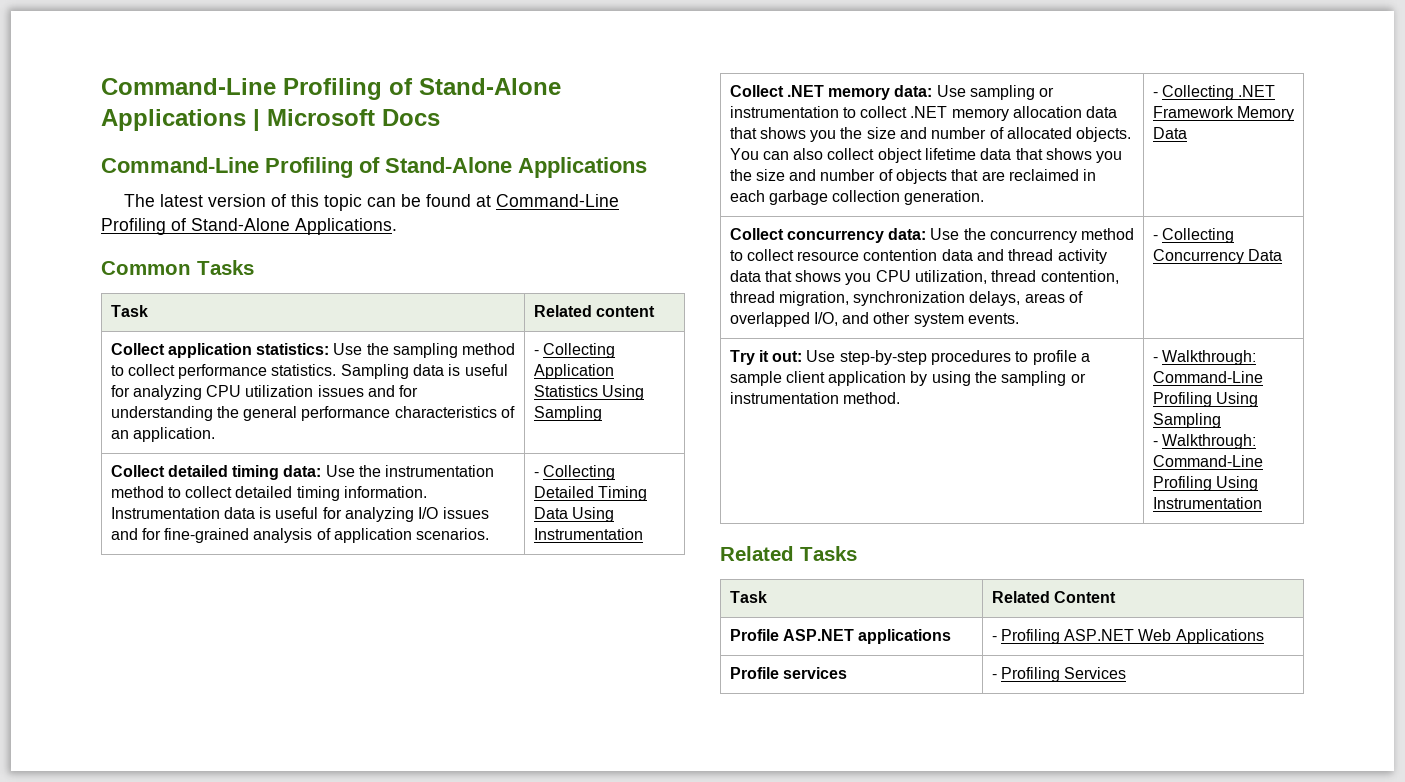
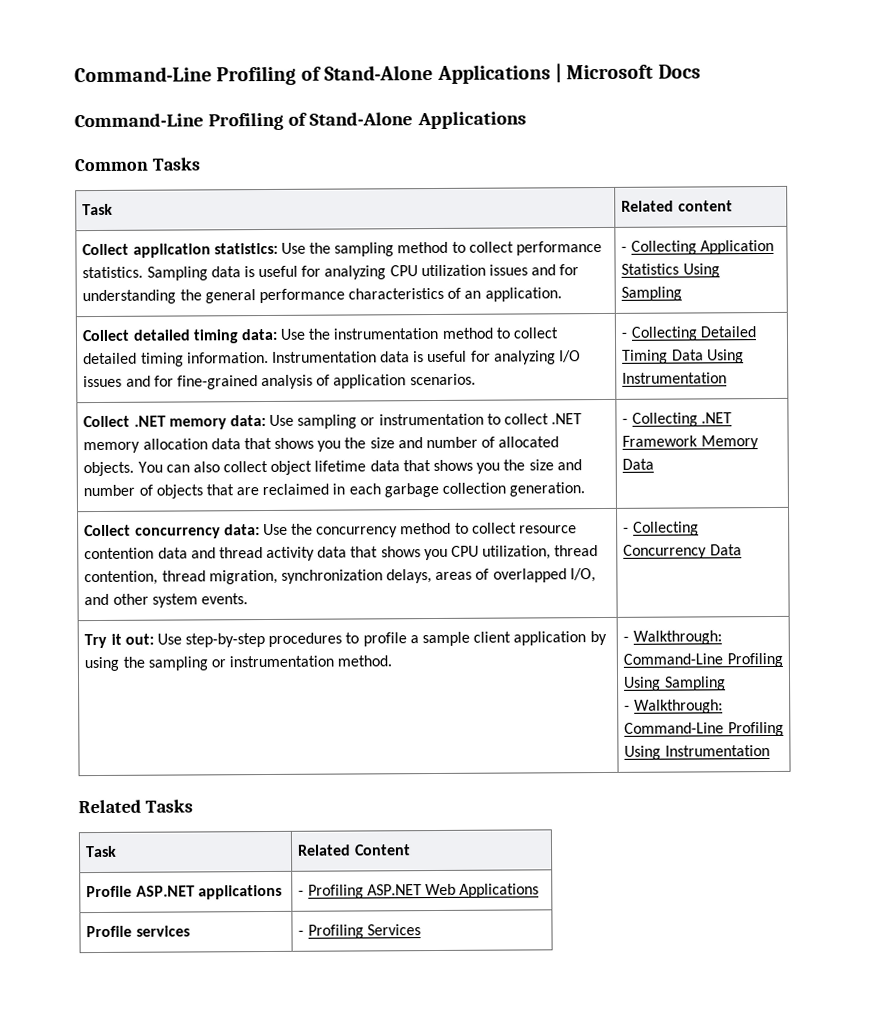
- The latest version of this topic can be found at Command-Line Profiling of Stand-Alone Applications.

